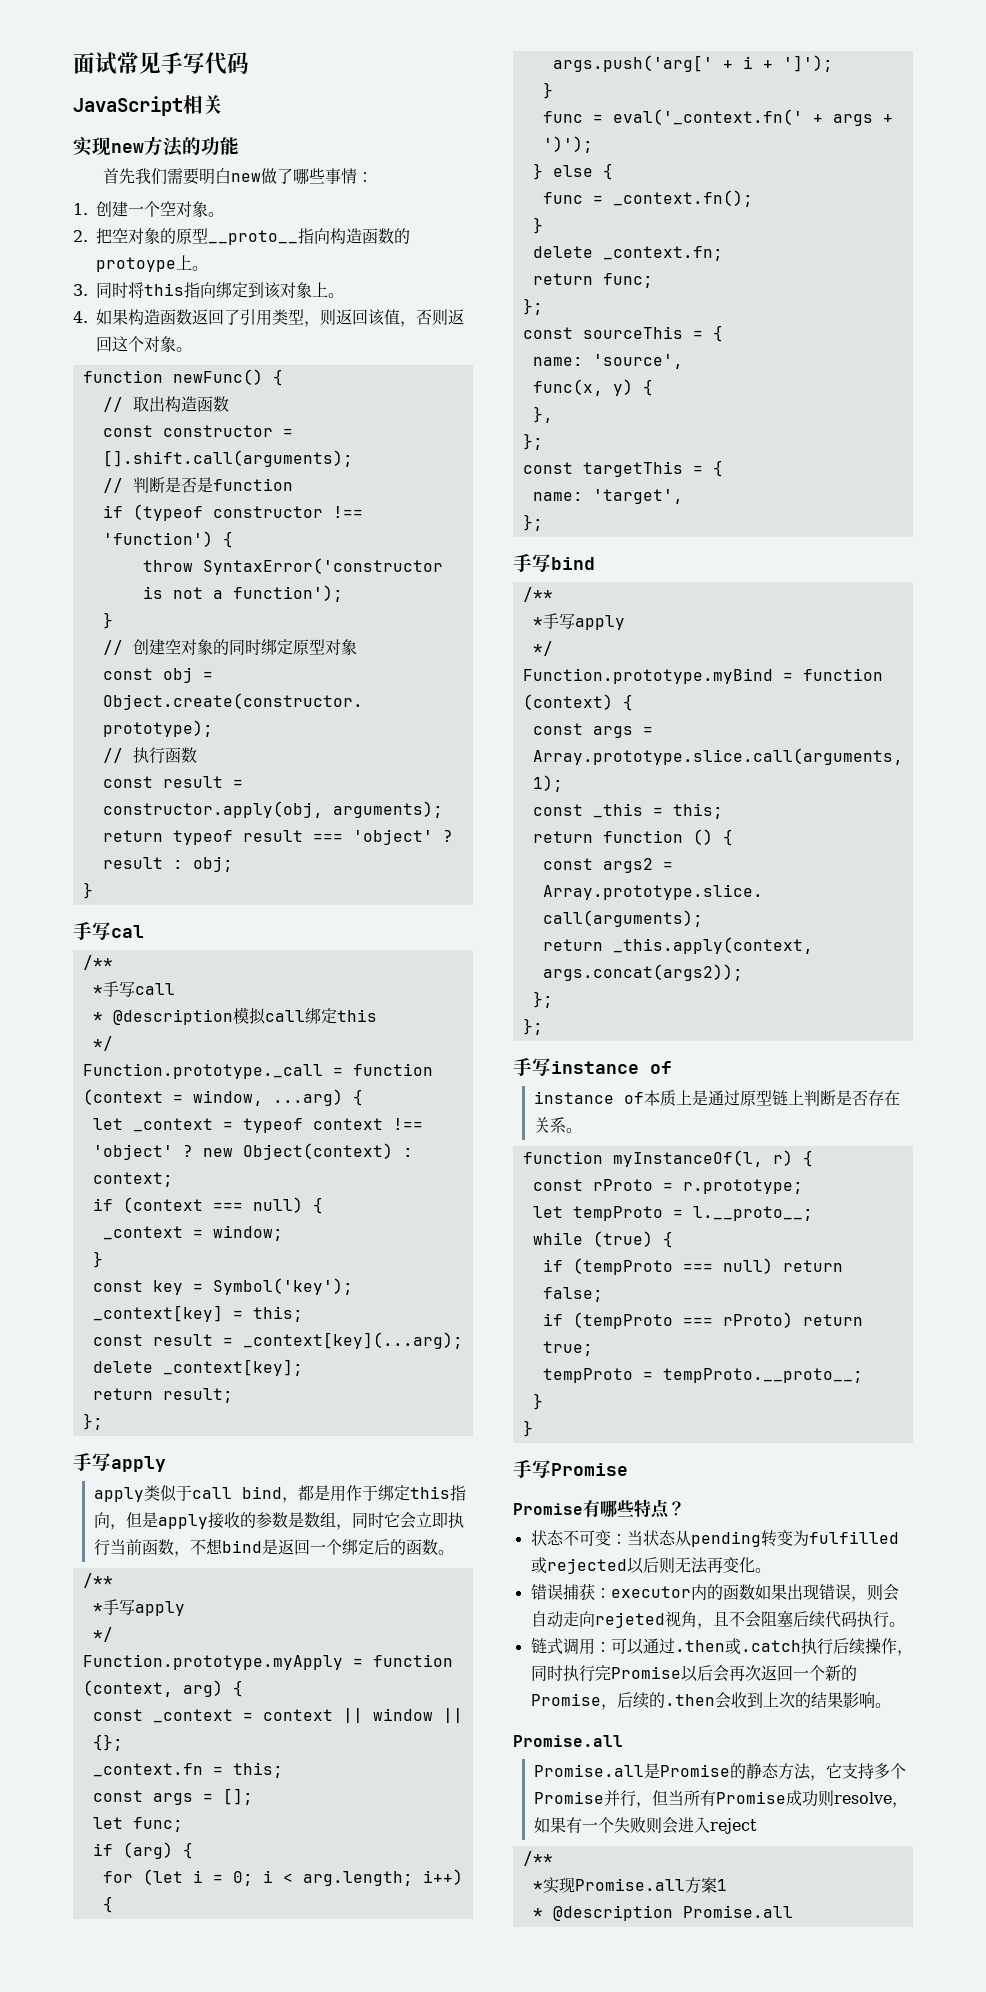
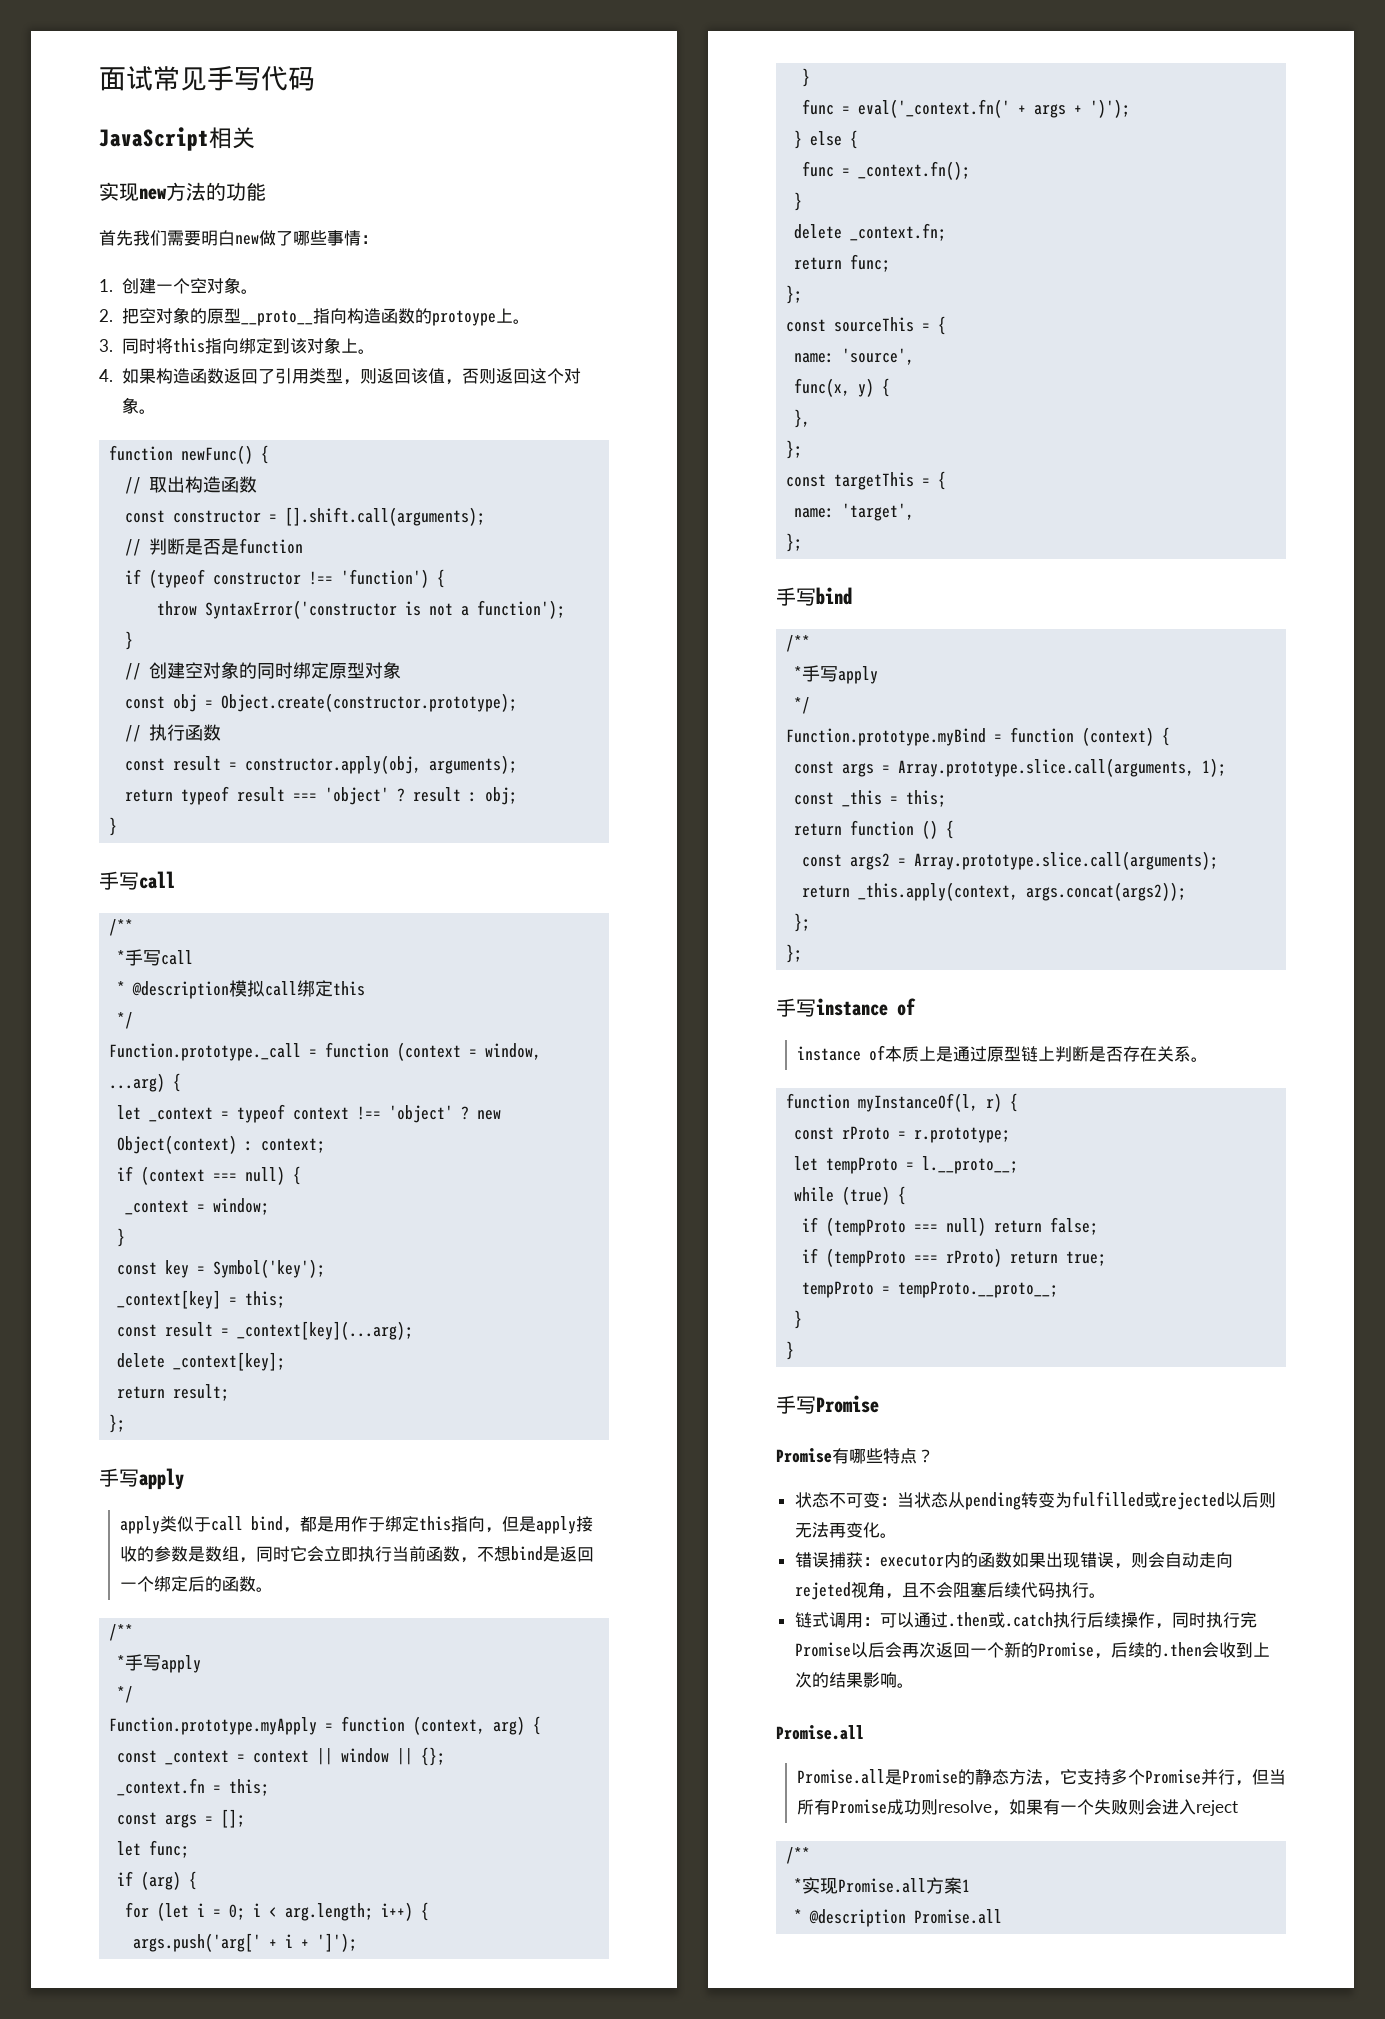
  return typeof result === 'object' ? result : obj;
  }
- 手写cal
+ 手写call

